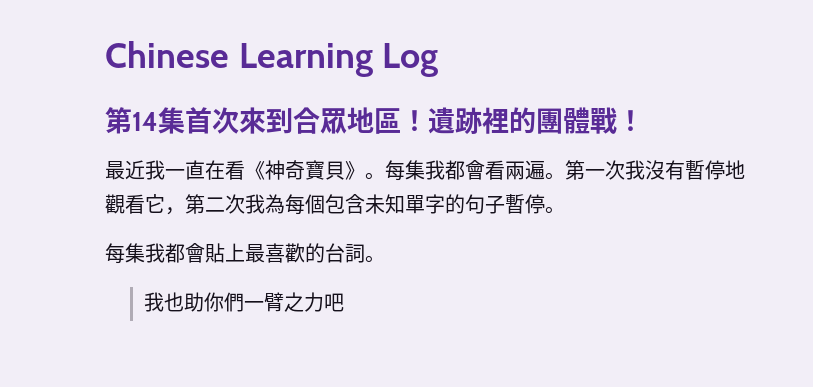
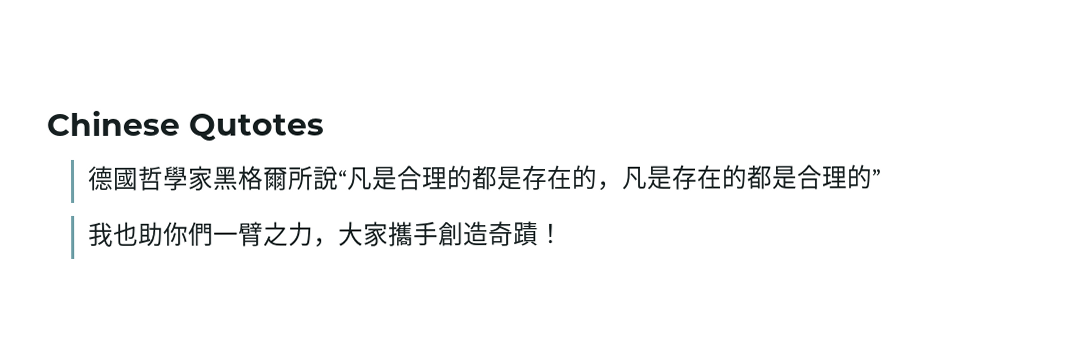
- Chinese Learning Log
- 第14集首次來到合眾地區！遺跡裡的團體戰！
- 最近我一直在看《神奇寶貝》。每集我都會看兩遍。第一次我沒有暫停地觀看它，第二次我為每個包含未知單字的句子暫停。
- 每集我都會貼上最喜歡的台詞。
+ Chinese Qutotes
+ 德國哲學家黑格爾所說“凡是合理的都是存在的，凡是存在的都是合理的”
- 我也助你們一臂之力吧
+ 我也助你們一臂之力，大家攜手創造奇蹟！

